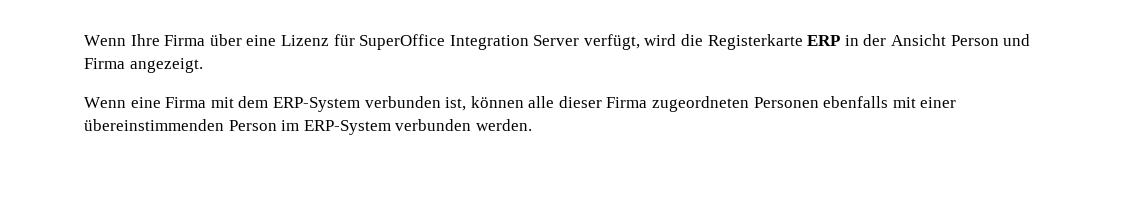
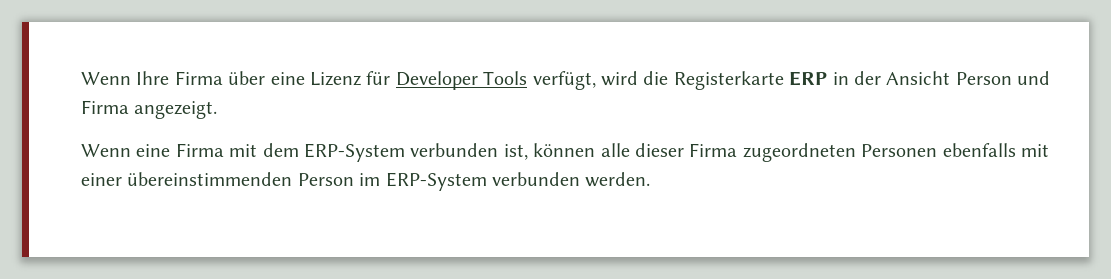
- Wenn Ihre Firma über eine Lizenz für SuperOffice Integration Server verfügt, wird die Registerkarte ERP in der Ansicht Person und Firma angezeigt.
+ Wenn Ihre Firma über eine Lizenz für Developer Tools verfügt, wird die Registerkarte ERP in der Ansicht Person und Firma angezeigt.

